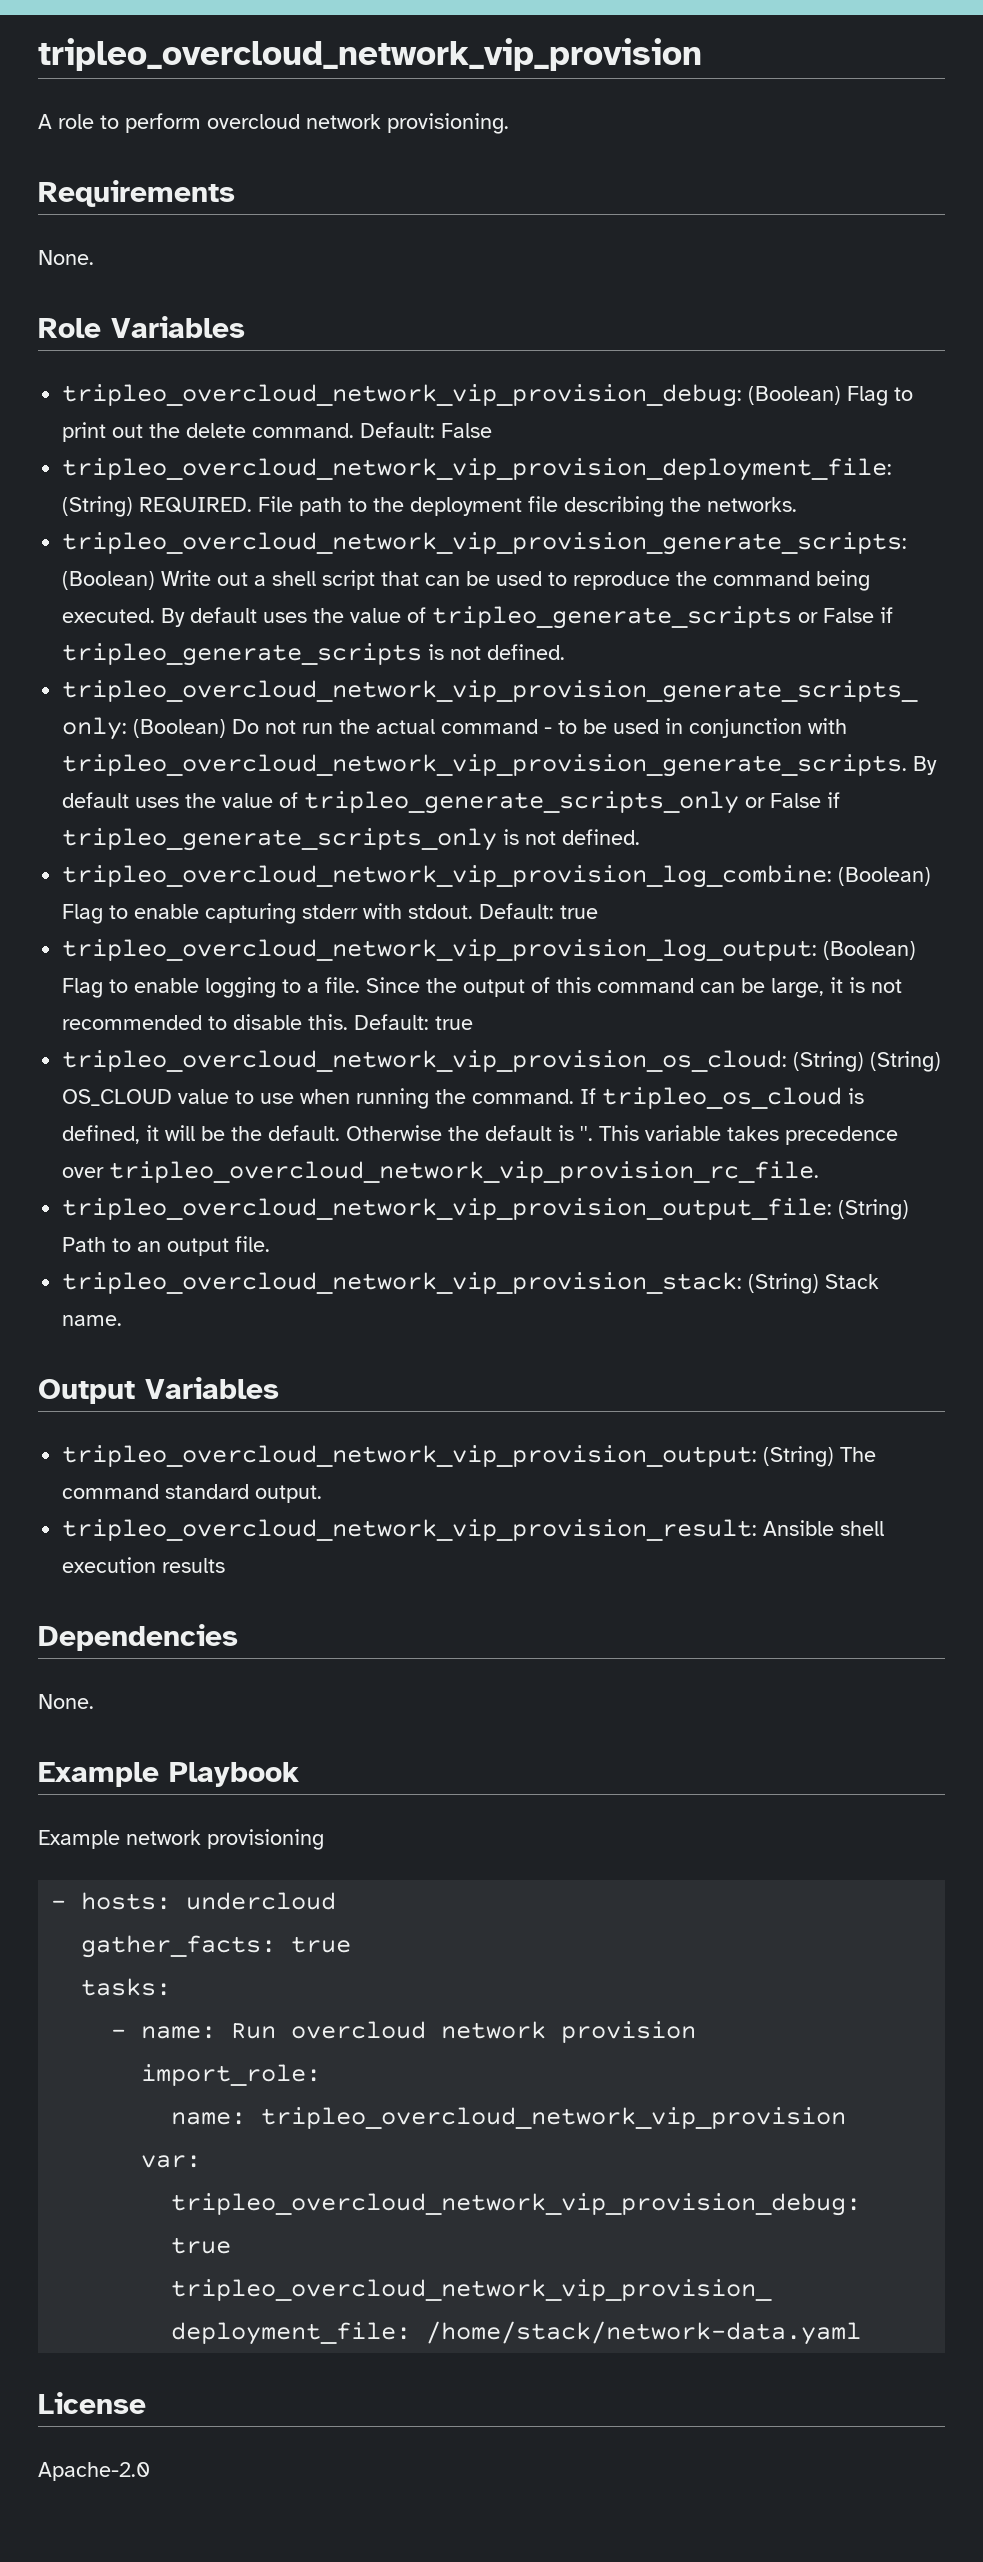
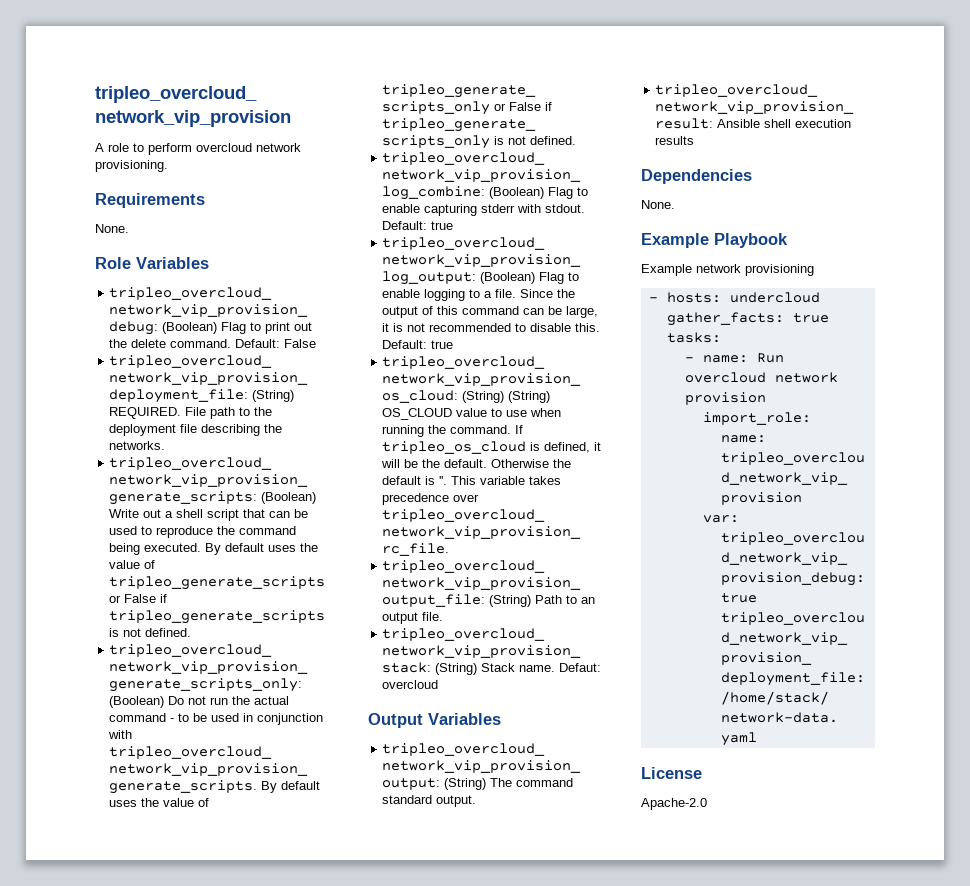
+ Defaut: overcloud

